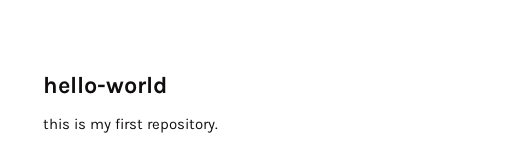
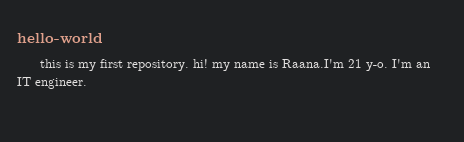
- this is my first repository.
+ this is my first repository. hi! my name is Raana.I'm 21 y-o. I'm an IT engineer.

